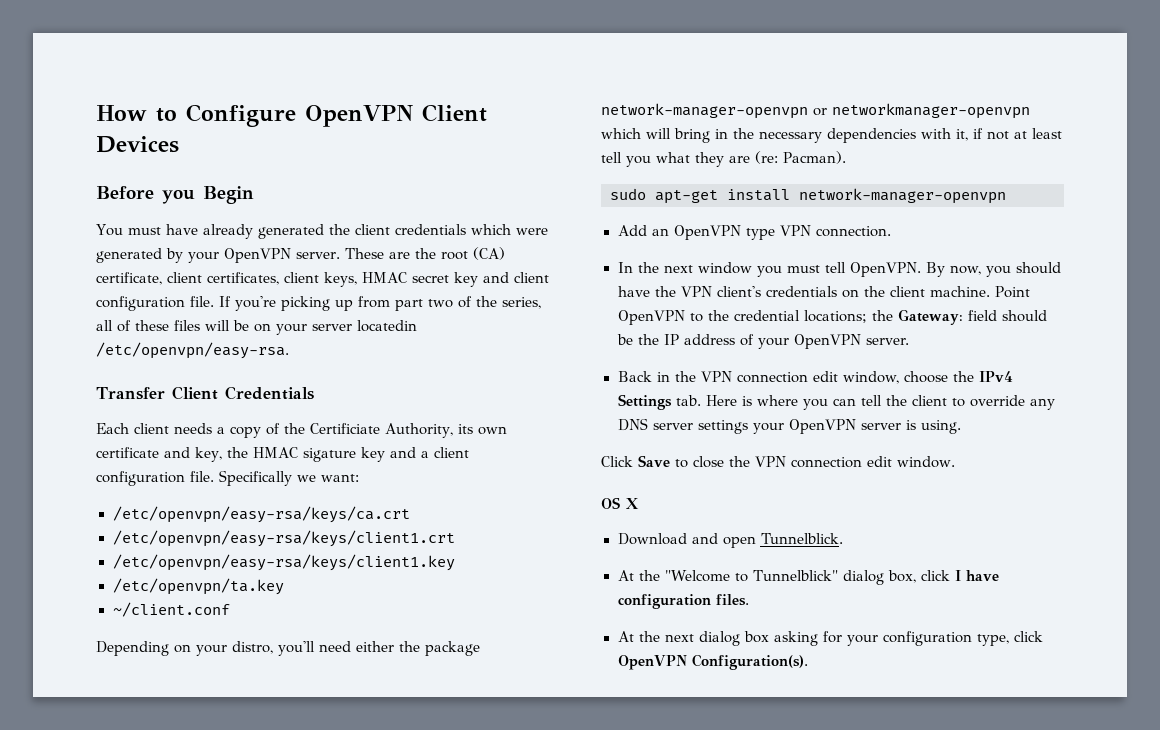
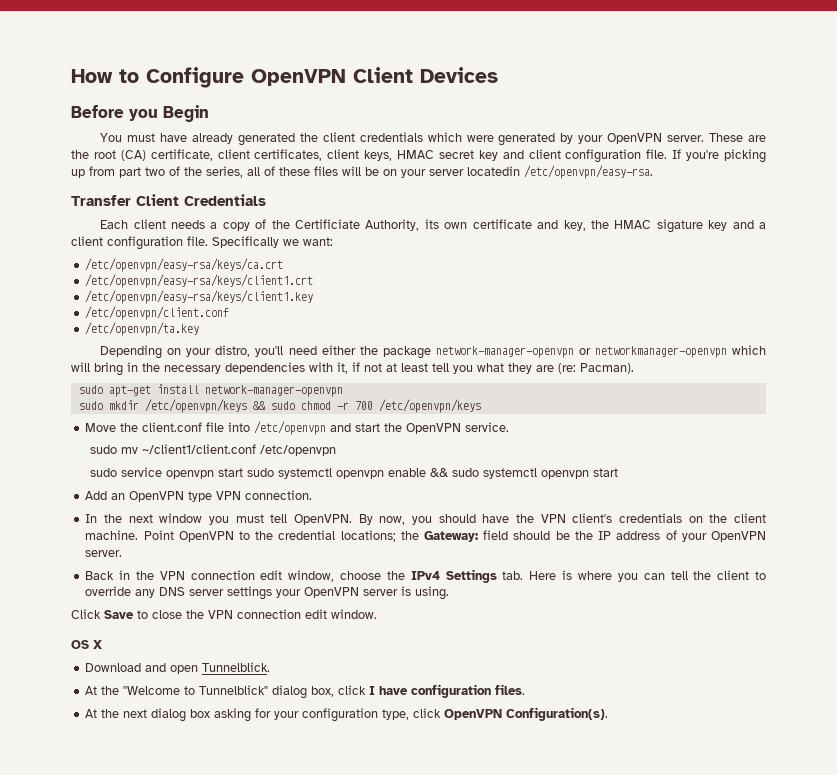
+ /etc/openvpn/client.conf
- ~/client.conf
+ sudo mkdir /etc/openvpn/keys && sudo chmod -r 700 /etc/openvpn/keys
+ Move the client.conf file into /etc/openvpn and start the OpenVPN service.
+ sudo mv ~/client1/client.conf /etc/openvpn
+ sudo service openvpn start sudo systemctl openvpn enable && sudo systemctl openvpn start

